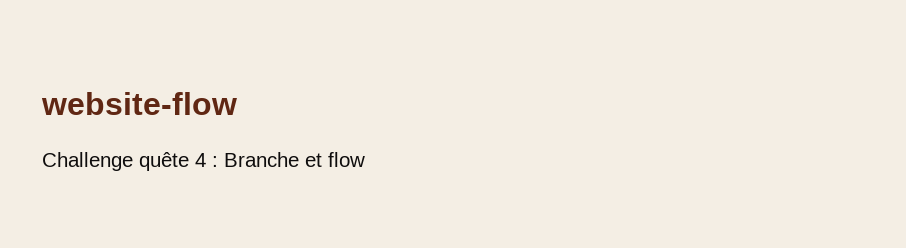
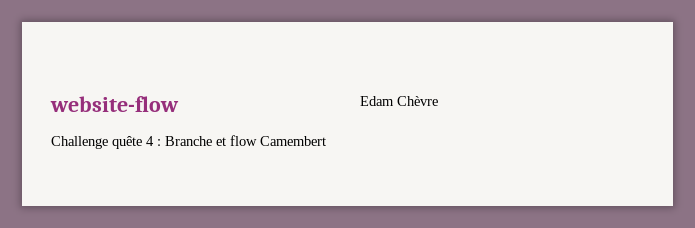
- Challenge quête 4 : Branche et flow
+ Challenge quête 4 : Branche et flow Camembert Edam Chèvre

